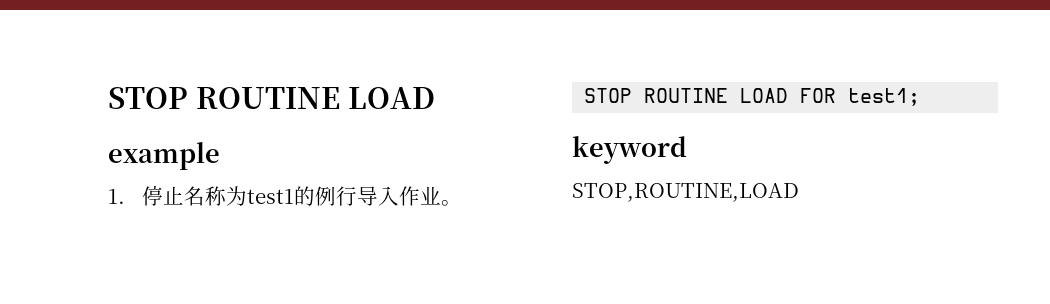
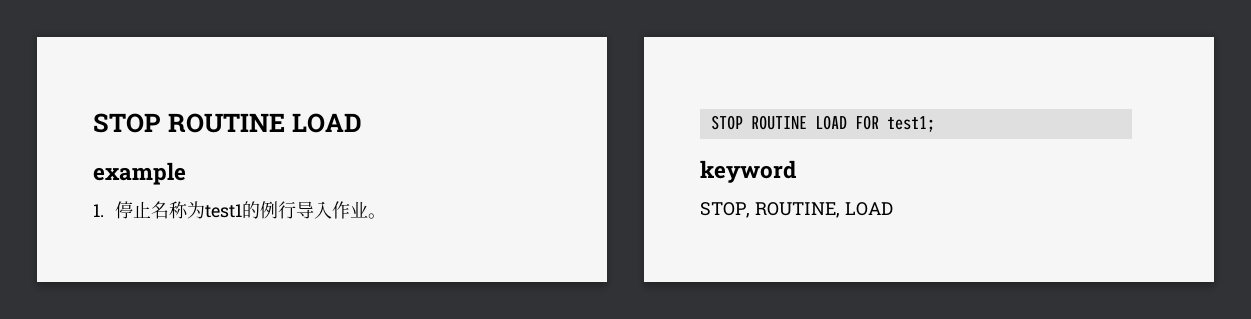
- STOP,ROUTINE,LOAD
+ STOP, ROUTINE, LOAD

